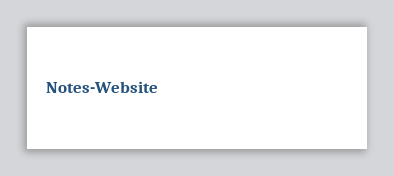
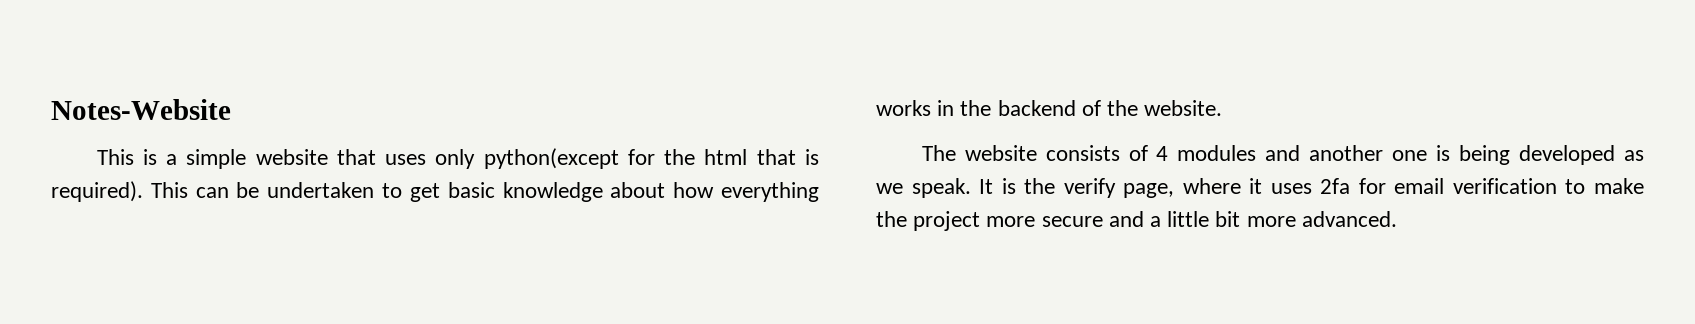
+ This is a simple website that uses only python(except for the html that is required). This can be undertaken to get basic knowledge about how everything works in the backend of the website.
+ The website consists of 4 modules and another one is being developed as we speak. It is the verify page, where it uses 2fa for email verification to make the project more secure and a little bit more advanced.

